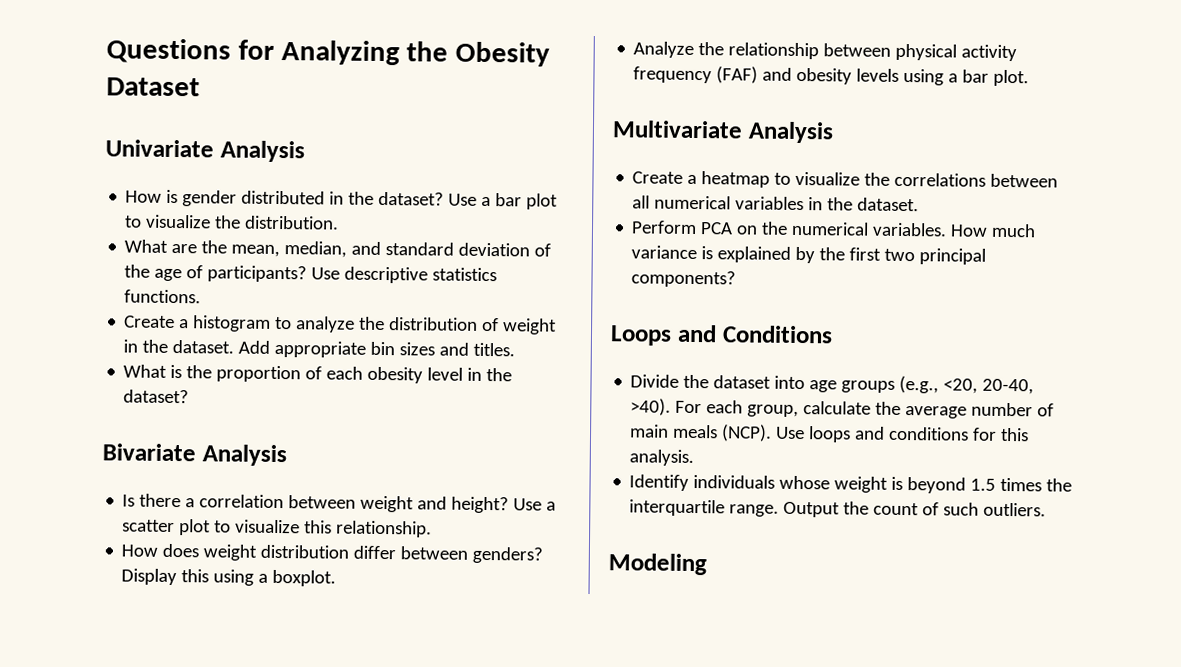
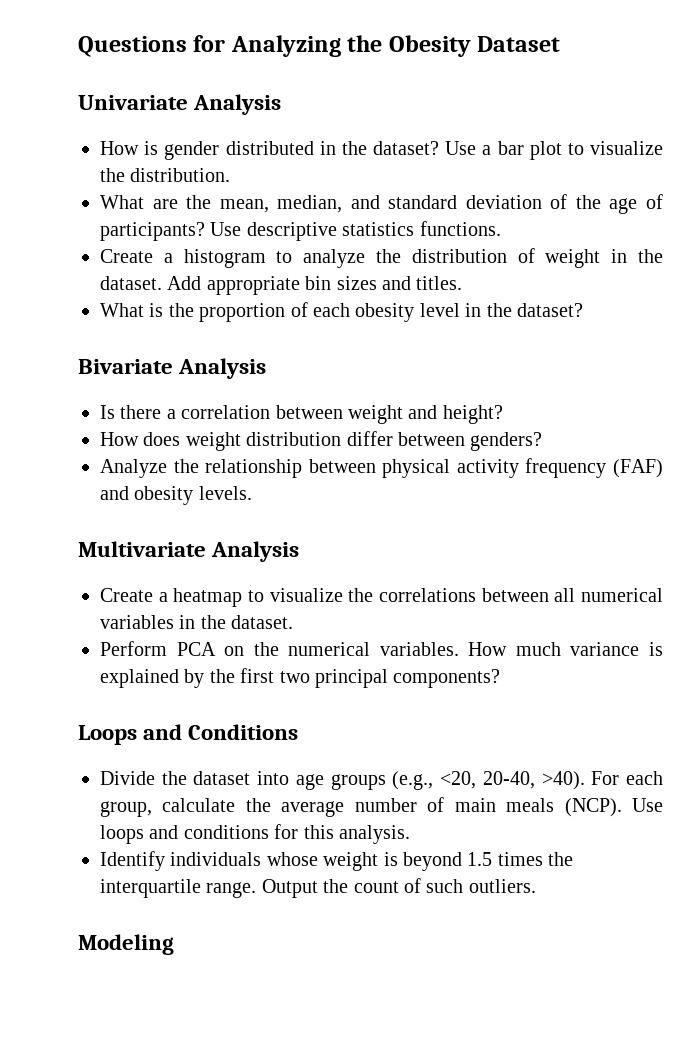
- Use a scatter plot to visualize this relationship.
- Display this using a boxplot.
- Analyze the relationship between physical activity frequency (FAF) and obesity levels using a bar plot.
+ Analyze the relationship between physical activity frequency (FAF) and obesity levels.

